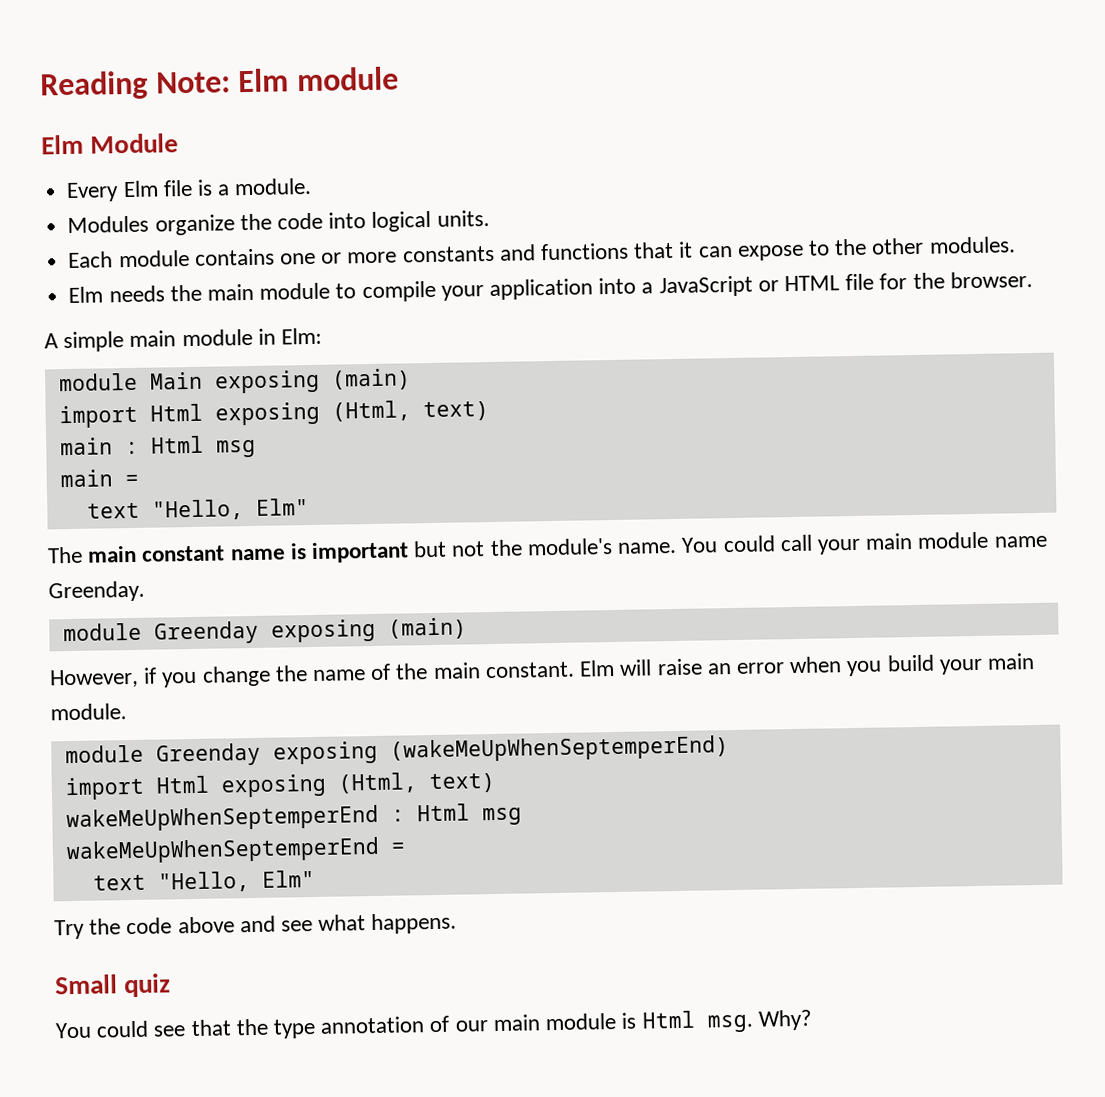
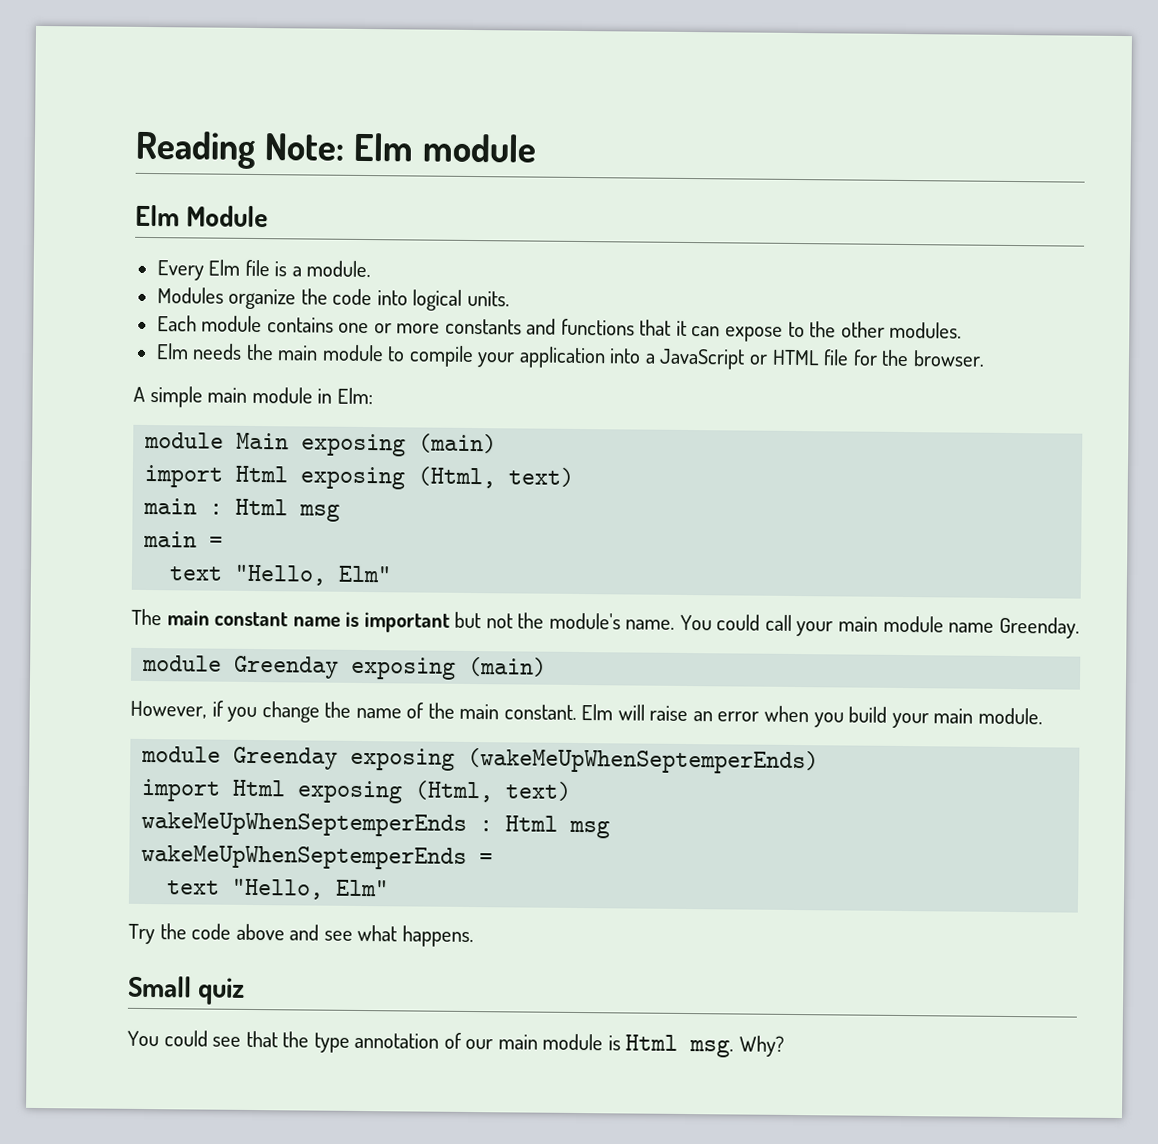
- module Greenday exposing (wakeMeUpWhenSeptemperEnd)
+ module Greenday exposing (wakeMeUpWhenSeptemperEnds)
  import Html exposing (Html, text)
- wakeMeUpWhenSeptemperEnd : Html msg
- wakeMeUpWhenSeptemperEnd =
+ wakeMeUpWhenSeptemperEnds : Html msg
+ wakeMeUpWhenSeptemperEnds =

